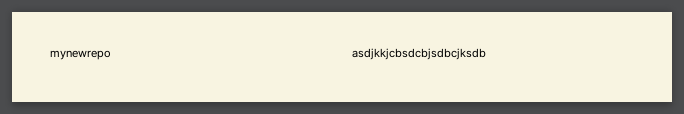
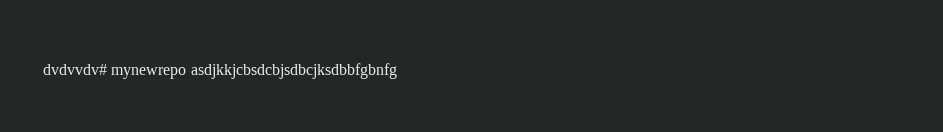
- mynewrepo
- asdjkkjcbsdcbjsdbcjksdb
+ dvdvvdv# mynewrepo asdjkkjcbsdcbjsdbcjksdbbfgbnfg

